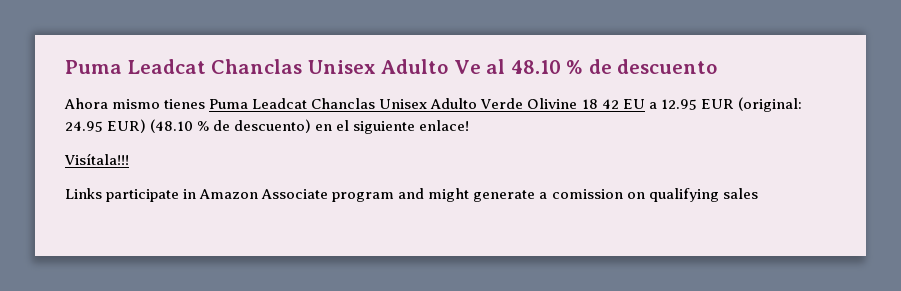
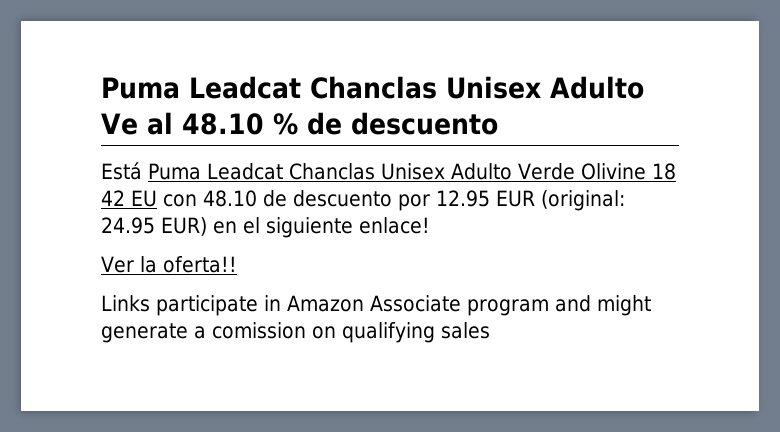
- Ahora mismo tienes Puma Leadcat Chanclas Unisex Adulto Verde Olivine 18 42 EU a 12.95 EUR (original: 24.95 EUR) (48.10 % de descuento) en el siguiente enlace!
+ Está Puma Leadcat Chanclas Unisex Adulto Verde Olivine 18 42 EU con 48.10 de descuento por 12.95 EUR (original: 24.95 EUR) en el siguiente enlace!
- Visítala!!!
+ Ver la oferta!!

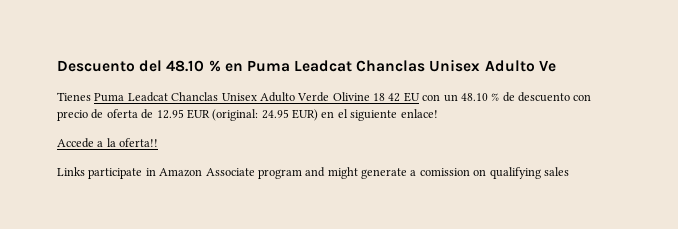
- Puma Leadcat Chanclas Unisex Adulto Ve al 48.10 % de descuento
- Está Puma Leadcat Chanclas Unisex Adulto Verde Olivine 18 42 EU con 48.10 de descuento por 12.95 EUR (original: 24.95 EUR) en el siguiente enlace!
+ Descuento del 48.10 % en Puma Leadcat Chanclas Unisex Adulto Ve
+ Tienes Puma Leadcat Chanclas Unisex Adulto Verde Olivine 18 42 EU con un 48.10 % de descuento con precio de oferta de 12.95 EUR (original: 24.95 EUR) en el siguiente enlace!
- Ver la oferta!!
+ Accede a la oferta!!

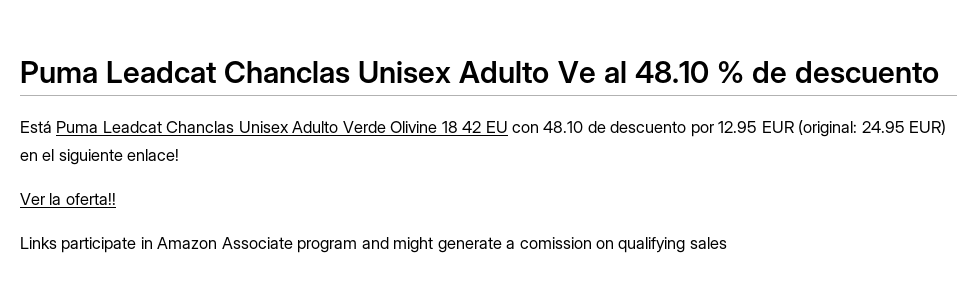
- Descuento del 48.10 % en Puma Leadcat Chanclas Unisex Adulto Ve
- Tienes Puma Leadcat Chanclas Unisex Adulto Verde Olivine 18 42 EU con un 48.10 % de descuento con precio de oferta de 12.95 EUR (original: 24.95 EUR) en el siguiente enlace!
+ Puma Leadcat Chanclas Unisex Adulto Ve al 48.10 % de descuento
+ Está Puma Leadcat Chanclas Unisex Adulto Verde Olivine 18 42 EU con 48.10 de descuento por 12.95 EUR (original: 24.95 EUR) en el siguiente enlace!
- Accede a la oferta!!
+ Ver la oferta!!

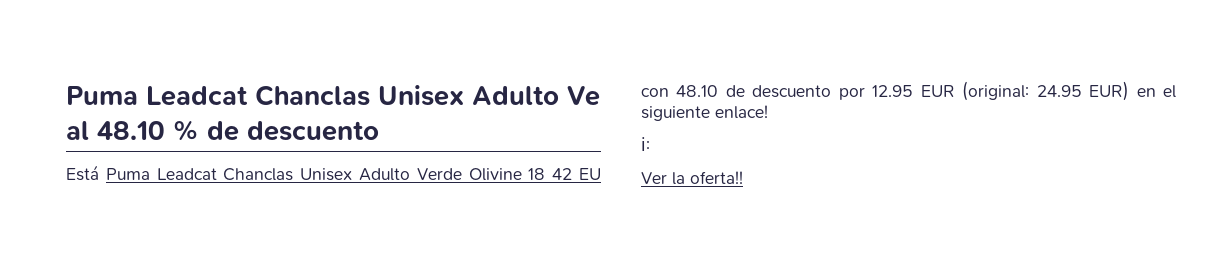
+ ℹ:
- Links participate in Amazon Associate program and might generate a comission on qualifying sales

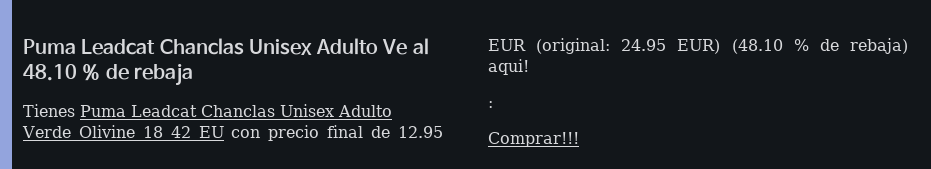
- Puma Leadcat Chanclas Unisex Adulto Ve al 48.10 % de descuento
- Está Puma Leadcat Chanclas Unisex Adulto Verde Olivine 18 42 EU con 48.10 de descuento por 12.95 EUR (original: 24.95 EUR) en el siguiente enlace!
- ℹ:
- Ver la oferta!!
+ Puma Leadcat Chanclas Unisex Adulto Ve al 48.10 % de rebaja
+ Tienes Puma Leadcat Chanclas Unisex Adulto Verde Olivine 18 42 EU con precio final de 12.95 EUR (original: 24.95 EUR) (48.10 % de rebaja) aqui!
+ :
+ Comprar!!!

